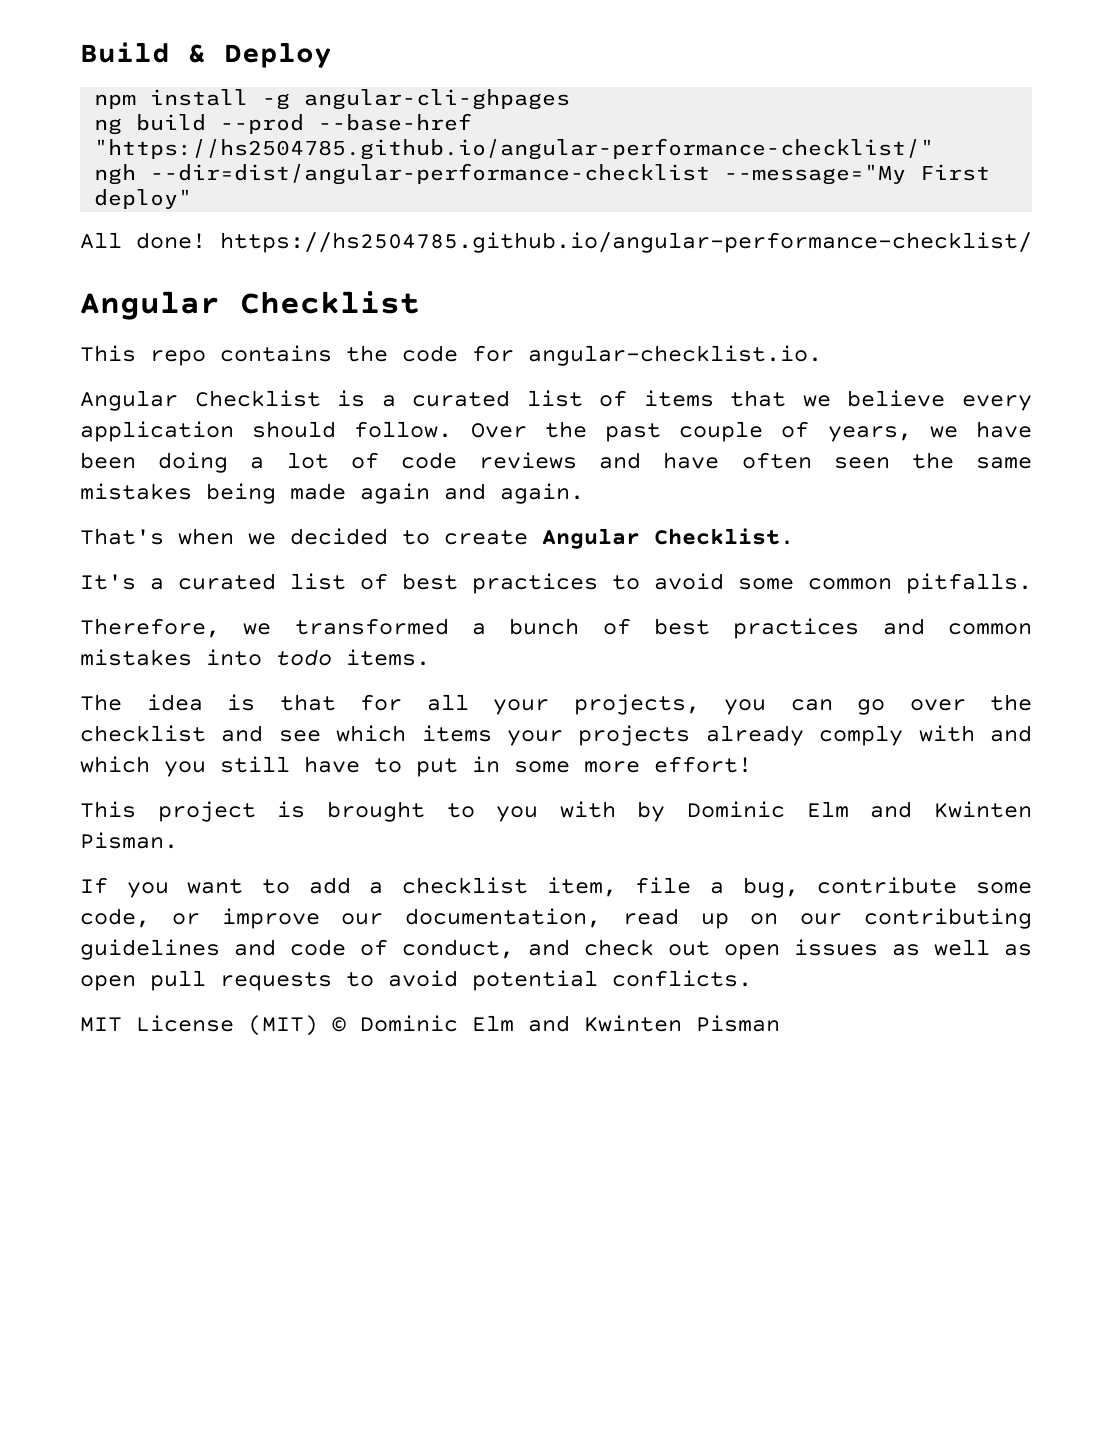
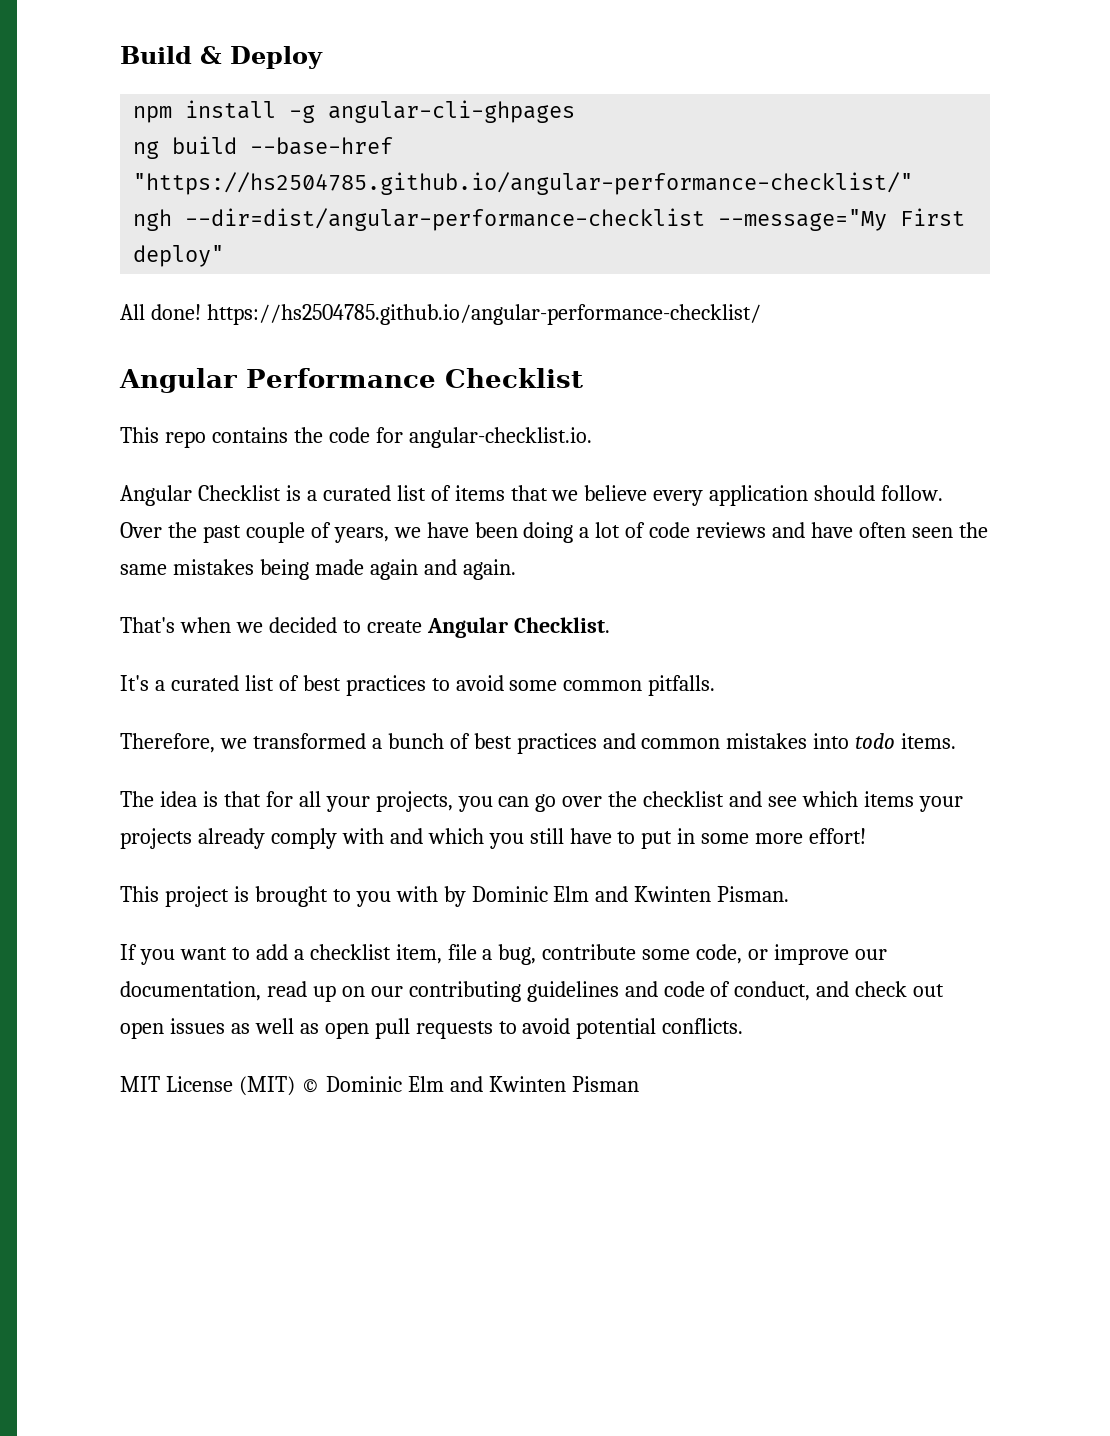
- ng build --prod --base-href "https://hs2504785.github.io/angular-performance-checklist/"
+ ng build --base-href "https://hs2504785.github.io/angular-performance-checklist/"
  All done! https://hs2504785.github.io/angular-performance-checklist/
- Angular Checklist
+ Angular Performance Checklist

